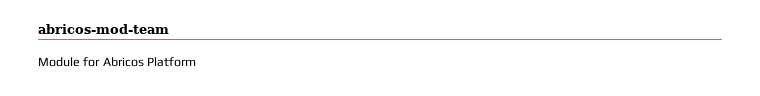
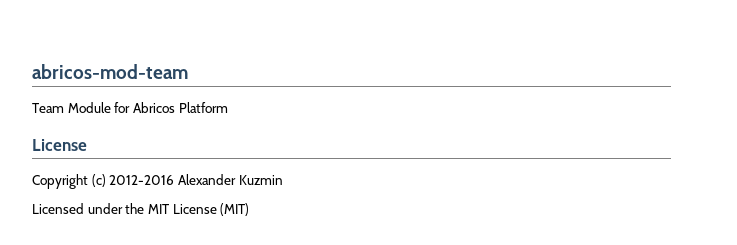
- Module for Abricos Platform
+ Team Module for Abricos Platform
+ License
+ Copyright (c) 2012-2016 Alexander Kuzmin
+ Licensed under the MIT License (MIT)

